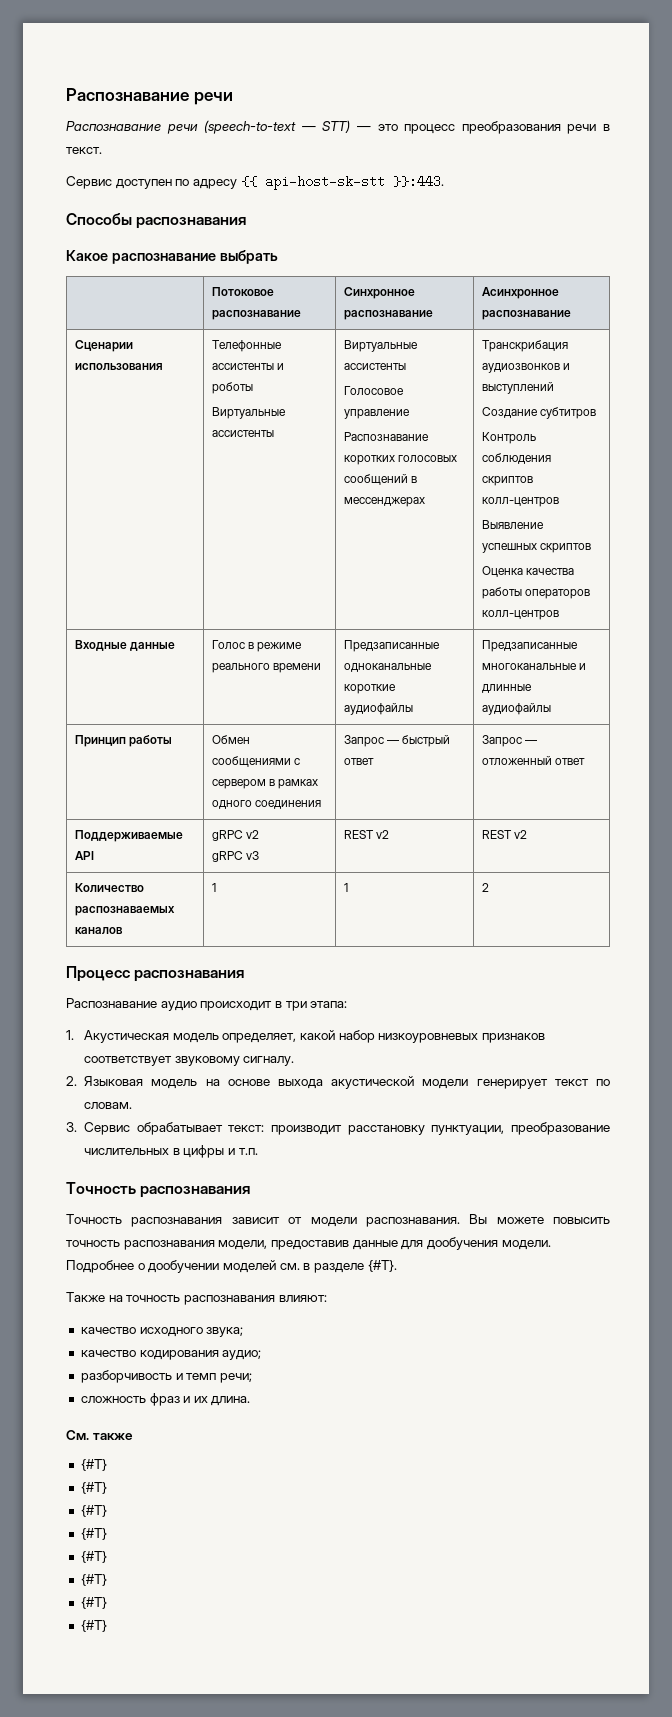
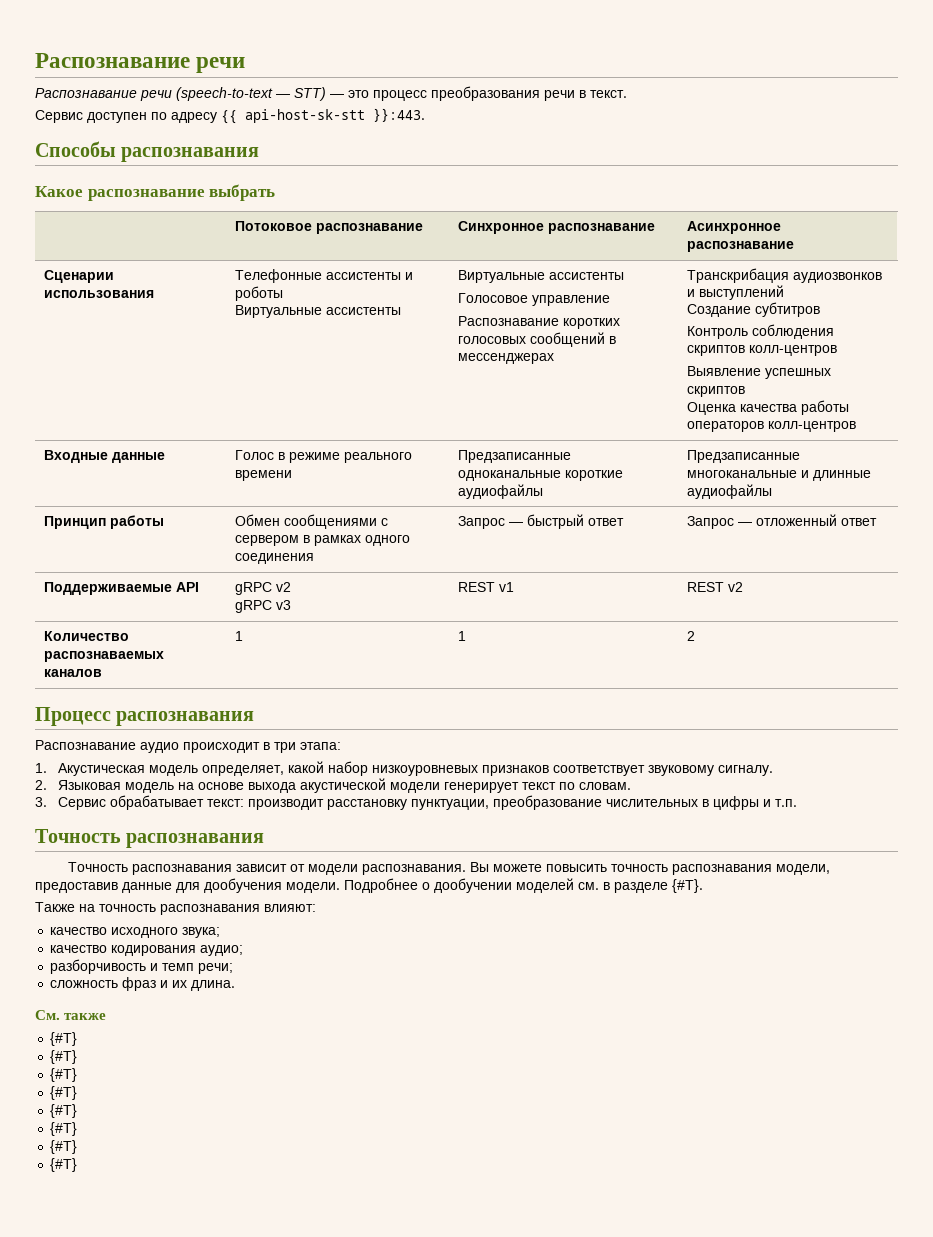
  Поддерживаемые API | gRPC v2
- gRPC v3 | REST v2 | REST v2
+ gRPC v3 | REST v1 | REST v2

